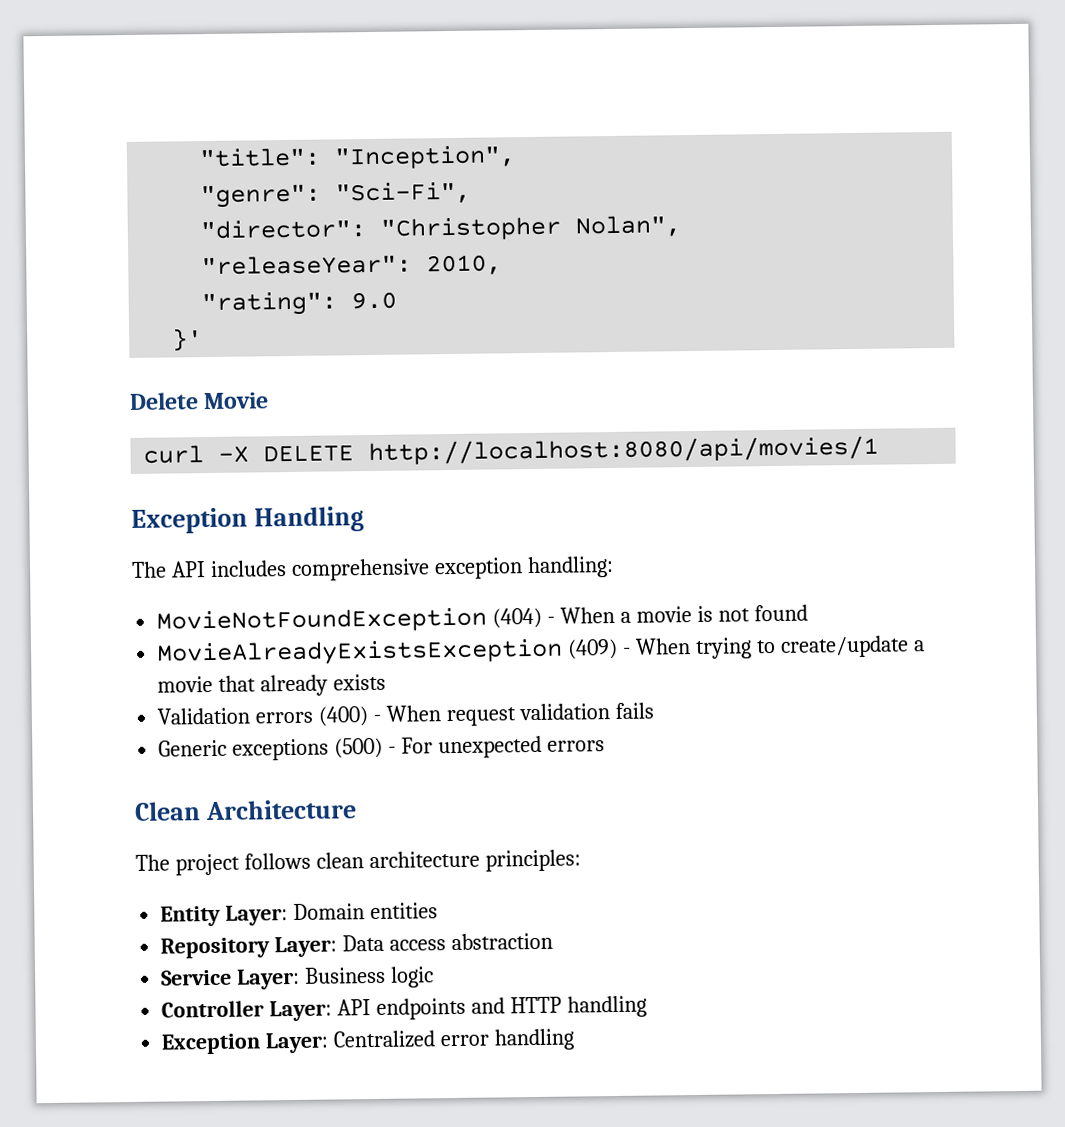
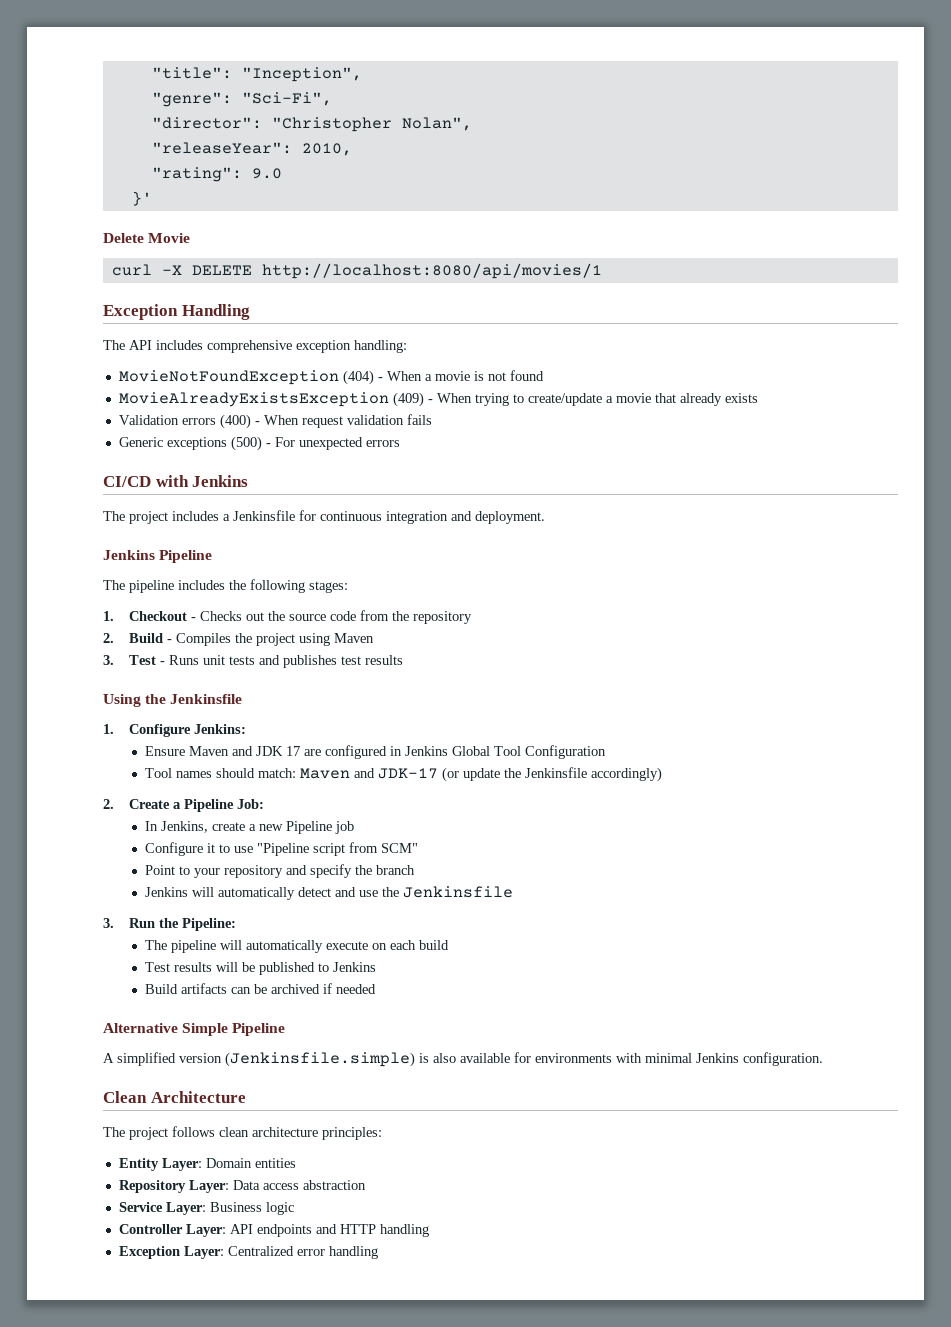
+ CI/CD with Jenkins
+ The project includes a Jenkinsfile for continuous integration and deployment.
+ Jenkins Pipeline
+ The pipeline includes the following stages:
+ 1. Checkout - Checks out the source code from the repository
+ 2. Build - Compiles the project using Maven
+ 3. Test - Runs unit tests and publishes test results
+ Using the Jenkinsfile
+ 1. Configure Jenkins:
+ Ensure Maven and JDK 17 are configured in Jenkins Global Tool Configuration
+ Tool names should match: Maven and JDK-17 (or update the Jenkinsfile accordingly)
+ 2. Create a Pipeline Job:
+ In Jenkins, create a new Pipeline job
+ Configure it to use "Pipeline script from SCM"
+ Point to your repository and specify the branch
+ Jenkins will automatically detect and use the Jenkinsfile
+ 3. Run the Pipeline:
+ The pipeline will automatically execute on each build
+ Test results will be published to Jenkins
+ Build artifacts can be archived if needed
+ Alternative Simple Pipeline
+ A simplified version (Jenkinsfile.simple) is also available for environments with minimal Jenkins configuration.

